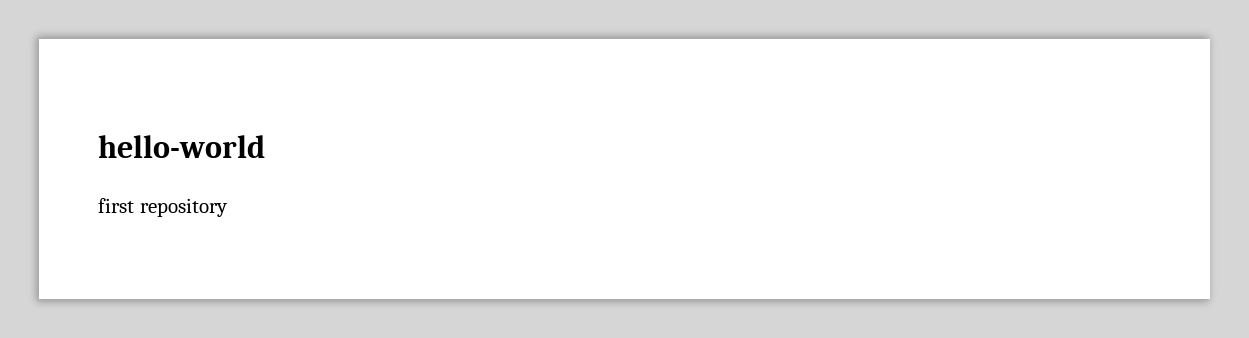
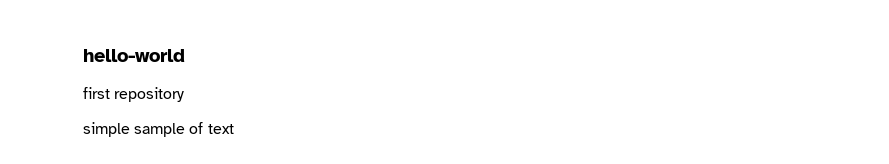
+ simple sample of text

